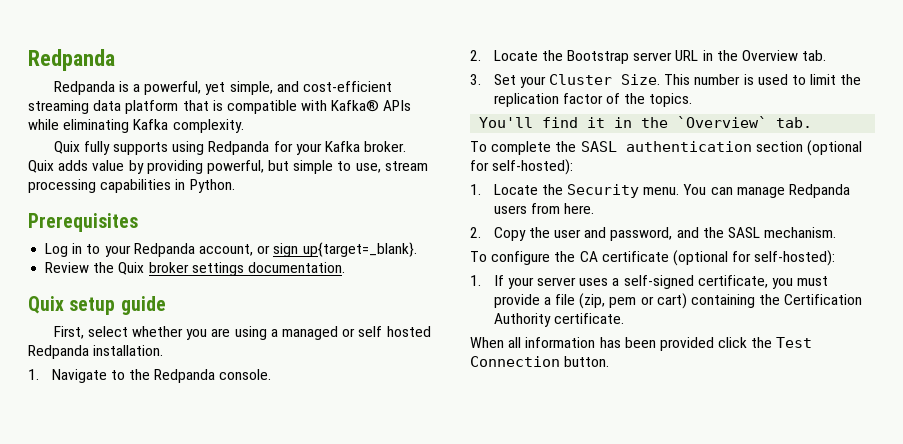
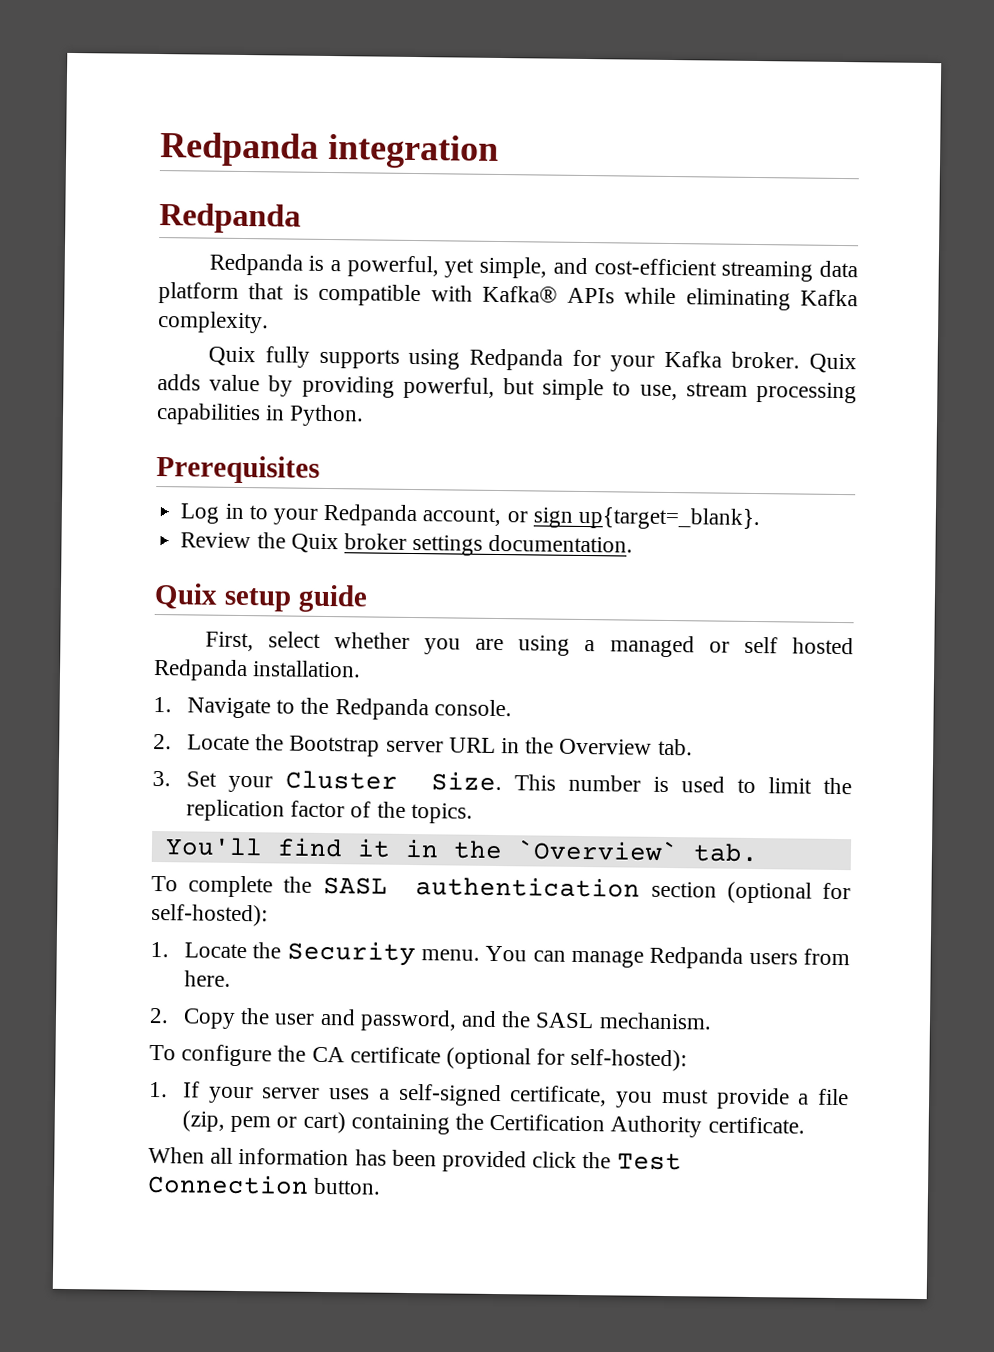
+ Redpanda integration

